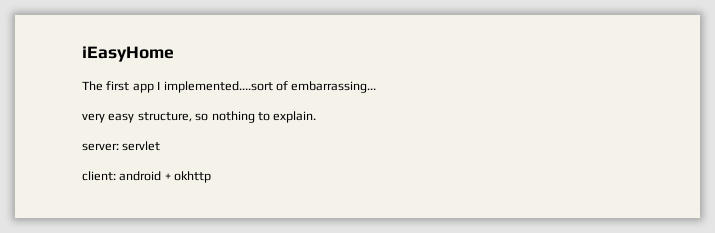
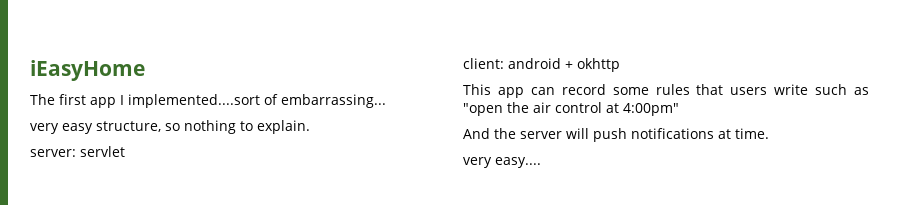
+ This app can record some rules that users write such as "open the air control at 4:00pm"
+ And the server will push notifications at time.
+ very easy....

